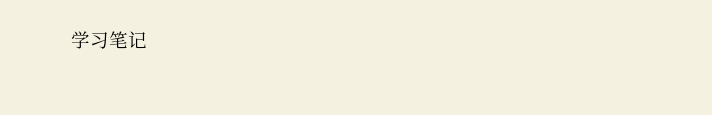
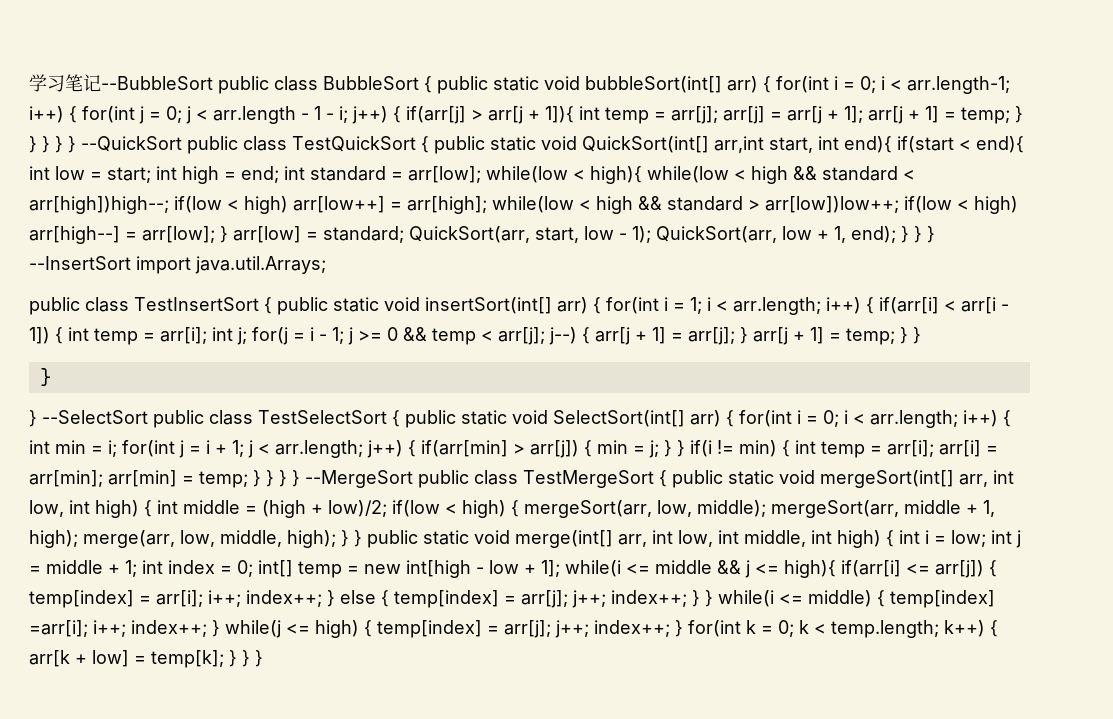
- 学习笔记
+ 学习笔记--BubbleSort public class BubbleSort { public static void bubbleSort(int[] arr) { for(int i = 0; i < arr.length-1; i++) { for(int j = 0; j < arr.length - 1 - i; j++) { if(arr[j] > arr[j + 1]){ int temp = arr[j]; arr[j] = arr[j + 1]; arr[j + 1] = temp; } } } } } --QuickSort public class TestQuickSort { public static void QuickSort(int[] arr,int start, int end){ if(start < end){ int low = start; int high = end; int standard = arr[low]; while(low < high){ while(low < high && standard < arr[high])high--; if(low < high) arr[low++] = arr[high]; while(low < high && standard > arr[low])low++; if(low < high) arr[high--] = arr[low]; } arr[low] = standard; QuickSort(arr, start, low - 1); QuickSort(arr, low + 1, end); } } } --InsertSort import java.util.Arrays;
+ public class TestInsertSort { public static void insertSort(int[] arr) { for(int i = 1; i < arr.length; i++) { if(arr[i] < arr[i - 1]) { int temp = arr[i]; int j; for(j = i - 1; j >= 0 && temp < arr[j]; j--) { arr[j + 1] = arr[j]; } arr[j + 1] = temp; } }
+ }
+ } --SelectSort public class TestSelectSort { public static void SelectSort(int[] arr) { for(int i = 0; i < arr.length; i++) { int min = i; for(int j = i + 1; j < arr.length; j++) { if(arr[min] > arr[j]) { min = j; } } if(i != min) { int temp = arr[i]; arr[i] = arr[min]; arr[min] = temp; } } } } --MergeSort public class TestMergeSort { public static void mergeSort(int[] arr, int low, int high) { int middle = (high + low)/2; if(low < high) { mergeSort(arr, low, middle); mergeSort(arr, middle + 1, high); merge(arr, low, middle, high); } } public static void merge(int[] arr, int low, int middle, int high) { int i = low; int j = middle + 1; int index = 0; int[] temp = new int[high - low + 1]; while(i <= middle && j <= high){ if(arr[i] <= arr[j]) { temp[index] = arr[i]; i++; index++; } else { temp[index] = arr[j]; j++; index++; } } while(i <= middle) { temp[index] =arr[i]; i++; index++; } while(j <= high) { temp[index] = arr[j]; j++; index++; } for(int k = 0; k < temp.length; k++) { arr[k + low] = temp[k]; } } }

